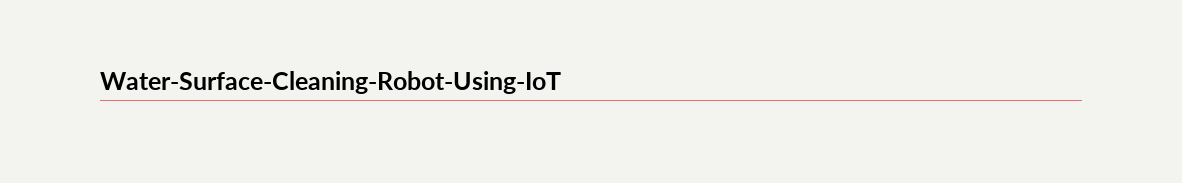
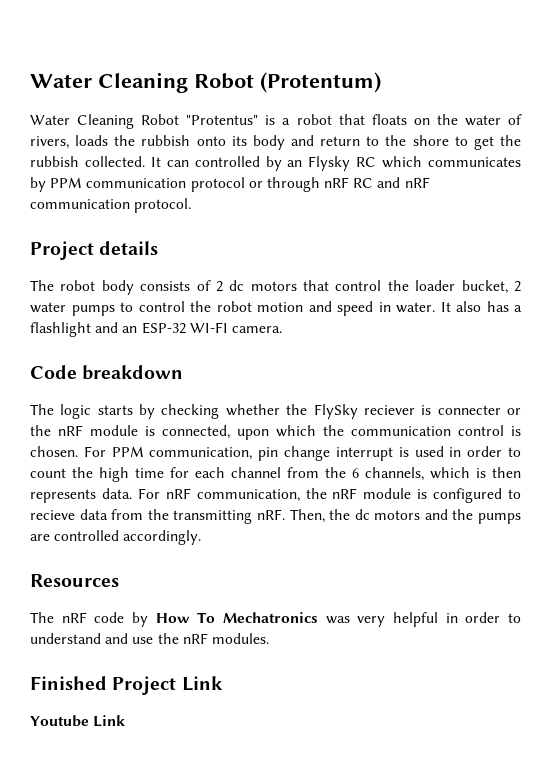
- Water-Surface-Cleaning-Robot-Using-IoT
+ Water Cleaning Robot (Protentum)
+ Water Cleaning Robot "Protentus" is a robot that floats on the water of rivers, loads the rubbish onto its body and return to the shore to get the rubbish collected. It can controlled by an Flysky RC which communicates by PPM communication protocol or through nRF RC and nRF communication protocol.
+ Project details
+ The robot body consists of 2 dc motors that control the loader bucket, 2 water pumps to control the robot motion and speed in water. It also has a flashlight and an ESP-32 WI-FI camera.
+ Code breakdown
+ The logic starts by checking whether the FlySky reciever is connecter or the nRF module is connected, upon which the communication control is chosen. For PPM communication, pin change interrupt is used in order to count the high time for each channel from the 6 channels, which is then represents data. For nRF communication, the nRF module is configured to recieve data from the transmitting nRF. Then, the dc motors and the pumps are controlled accordingly.
+ Resources
+ The nRF code by How To Mechatronics was very helpful in order to understand and use the nRF modules.
+ Finished Project Link
+ Youtube Link

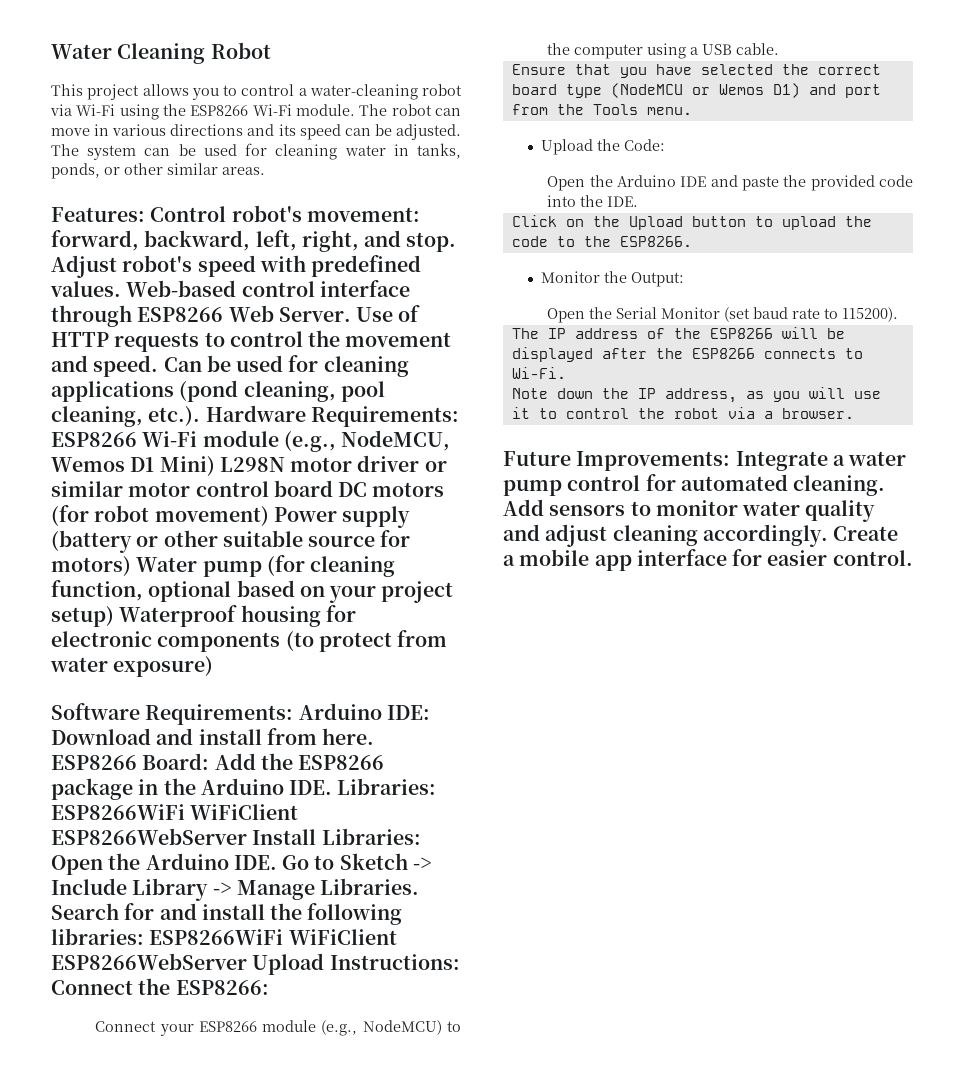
- Water Cleaning Robot (Protentum)
- Water Cleaning Robot "Protentus" is a robot that floats on the water of rivers, loads the rubbish onto its body and return to the shore to get the rubbish collected. It can controlled by an Flysky RC which communicates by PPM communication protocol or through nRF RC and nRF communication protocol.
- Project details
- The robot body consists of 2 dc motors that control the loader bucket, 2 water pumps to control the robot motion and speed in water. It also has a flashlight and an ESP-32 WI-FI camera.
- Code breakdown
- The logic starts by checking whether the FlySky reciever is connecter or the nRF module is connected, upon which the communication control is chosen. For PPM communication, pin change interrupt is used in order to count the high time for each channel from the 6 channels, which is then represents data. For nRF communication, the nRF module is configured to recieve data from the transmitting nRF. Then, the dc motors and the pumps are controlled accordingly.
- Resources
- The nRF code by How To Mechatronics was very helpful in order to understand and use the nRF modules.
- Finished Project Link
- Youtube Link
+ Water Cleaning Robot
+ This project allows you to control a water-cleaning robot via Wi-Fi using the ESP8266 Wi-Fi module. The robot can move in various directions and its speed can be adjusted. The system can be used for cleaning water in tanks, ponds, or other similar areas.
+ Features: Control robot's movement: forward, backward, left, right, and stop. Adjust robot's speed with predefined values. Web-based control interface through ESP8266 Web Server. Use of HTTP requests to control the movement and speed. Can be used for cleaning applications (pond cleaning, pool cleaning, etc.). Hardware Requirements: ESP8266 Wi-Fi module (e.g., NodeMCU, Wemos D1 Mini) L298N motor driver or similar motor control board DC motors (for robot movement) Power supply (battery or other suitable source for motors) Water pump (for cleaning function, optional based on your project setup) Waterproof housing for electronic components (to protect from water exposure)
+ Software Requirements: Arduino IDE: Download and install from here. ESP8266 Board: Add the ESP8266 package in the Arduino IDE. Libraries: ESP8266WiFi WiFiClient ESP8266WebServer Install Libraries: Open the Arduino IDE. Go to Sketch -> Include Library -> Manage Libraries. Search for and install the following libraries: ESP8266WiFi WiFiClient ESP8266WebServer Upload Instructions: Connect the ESP8266:
+ Connect your ESP8266 module (e.g., NodeMCU) to the computer using a USB cable.
+ Ensure that you have selected the correct board type (NodeMCU or Wemos D1) and port from the Tools menu.
+ Upload the Code:
+ Open the Arduino IDE and paste the provided code into the IDE.
+ Click on the Upload button to upload the code to the ESP8266.
+ Monitor the Output:
+ Open the Serial Monitor (set baud rate to 115200).
+ The IP address of the ESP8266 will be displayed after the ESP8266 connects to Wi-Fi.
+ Note down the IP address, as you will use it to control the robot via a browser.
+ Future Improvements: Integrate a water pump control for automated cleaning. Add sensors to monitor water quality and adjust cleaning accordingly. Create a mobile app interface for easier control.

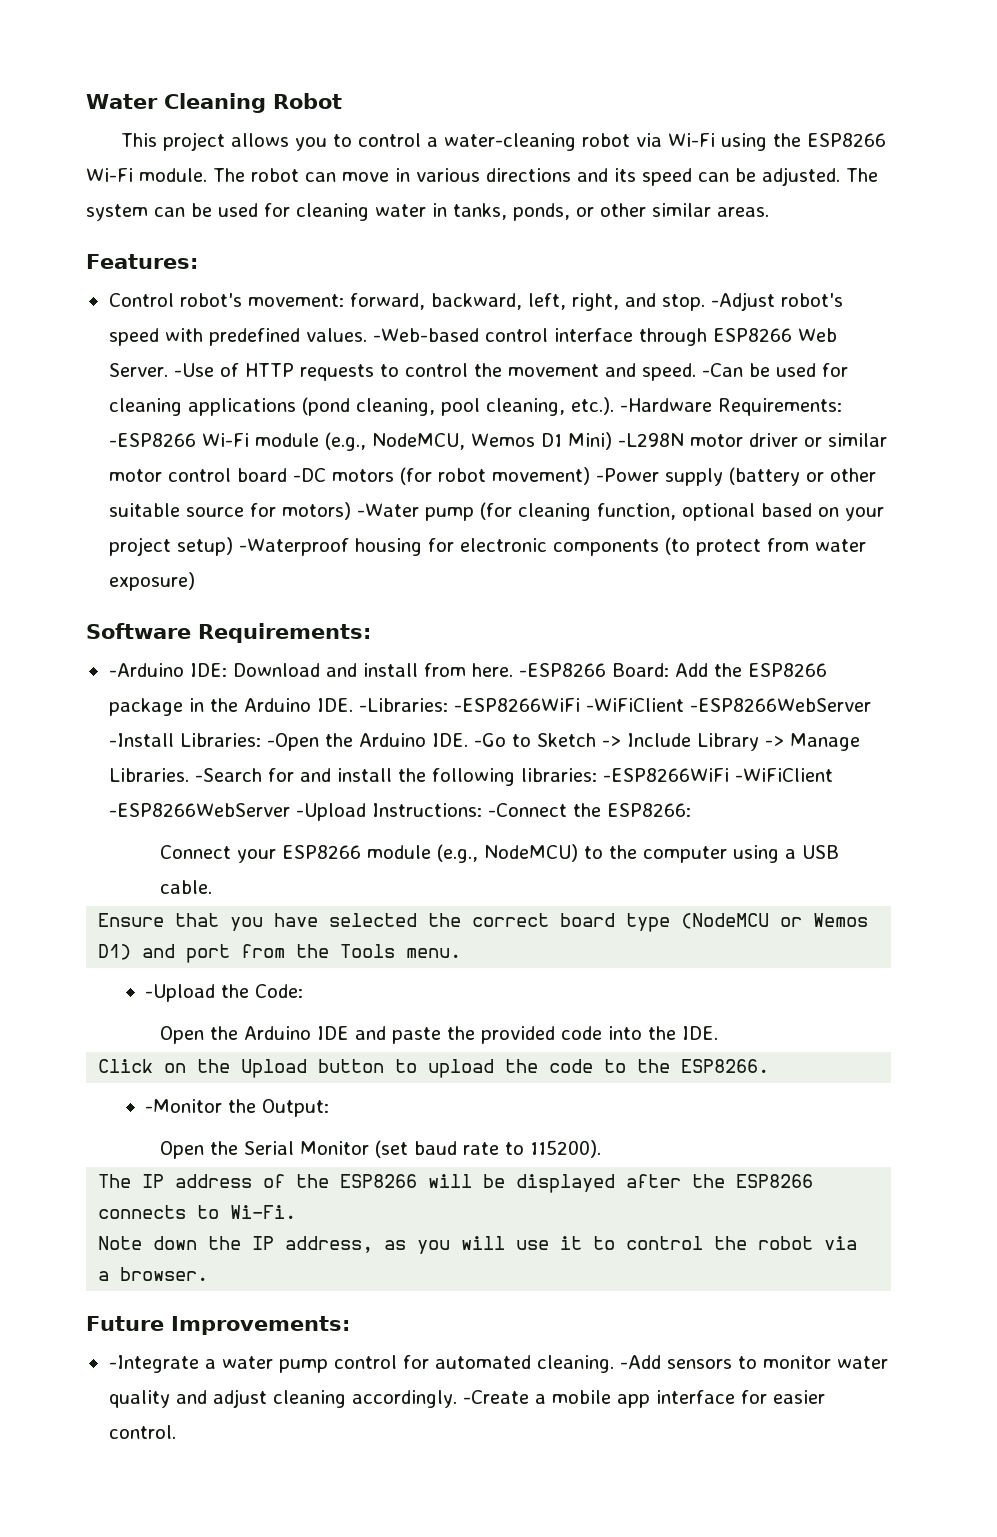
- Features: Control robot's movement: forward, backward, left, right, and stop.
+ Features:
+ Control robot's movement: forward, backward, left, right, and stop.
- Adjust robot's speed with predefined values.
+ -Adjust robot's speed with predefined values.
- Web-based control interface through ESP8266 Web Server.
+ -Web-based control interface through ESP8266 Web Server.
- Use of HTTP requests to control the movement and speed.
+ -Use of HTTP requests to control the movement and speed.
- Can be used for cleaning applications (pond cleaning, pool cleaning, etc.). Hardware Requirements: ESP8266 Wi-Fi module (e.g., NodeMCU, Wemos D1 Mini) L298N motor driver or similar motor control board DC motors (for robot movement) Power supply (battery or other suitable source for motors) Water pump (for cleaning function, optional based on your project setup) Waterproof housing for electronic components (to protect from water exposure)
+ -Can be used for cleaning applications (pond cleaning, pool cleaning, etc.). -Hardware Requirements: -ESP8266 Wi-Fi module (e.g., NodeMCU, Wemos D1 Mini) -L298N motor driver or similar motor control board -DC motors (for robot movement) -Power supply (battery or other suitable source for motors) -Water pump (for cleaning function, optional based on your project setup) -Waterproof housing for electronic components (to protect from water exposure)
- Software Requirements: Arduino IDE: Download and install from here.
+ Software Requirements:
+ -Arduino IDE: Download and install from here.
- ESP8266 Board: Add the ESP8266 package in the Arduino IDE. Libraries: ESP8266WiFi WiFiClient ESP8266WebServer Install Libraries: Open the Arduino IDE. Go to Sketch -> Include Library -> Manage Libraries.
+ -ESP8266 Board: Add the ESP8266 package in the Arduino IDE. -Libraries: -ESP8266WiFi -WiFiClient -ESP8266WebServer -Install Libraries: -Open the Arduino IDE. -Go to Sketch -> Include Library -> Manage Libraries.
- Search for and install the following libraries: ESP8266WiFi WiFiClient ESP8266WebServer Upload Instructions: Connect the ESP8266:
+ -Search for and install the following libraries: -ESP8266WiFi -WiFiClient -ESP8266WebServer -Upload Instructions: -Connect the ESP8266:
- Upload the Code:
+ -Upload the Code:
- Monitor the Output:
+ -Monitor the Output:
- Future Improvements: Integrate a water pump control for automated cleaning.
+ Future Improvements:
+ -Integrate a water pump control for automated cleaning.
- Add sensors to monitor water quality and adjust cleaning accordingly.
+ -Add sensors to monitor water quality and adjust cleaning accordingly.
- Create a mobile app interface for easier control.
+ -Create a mobile app interface for easier control.

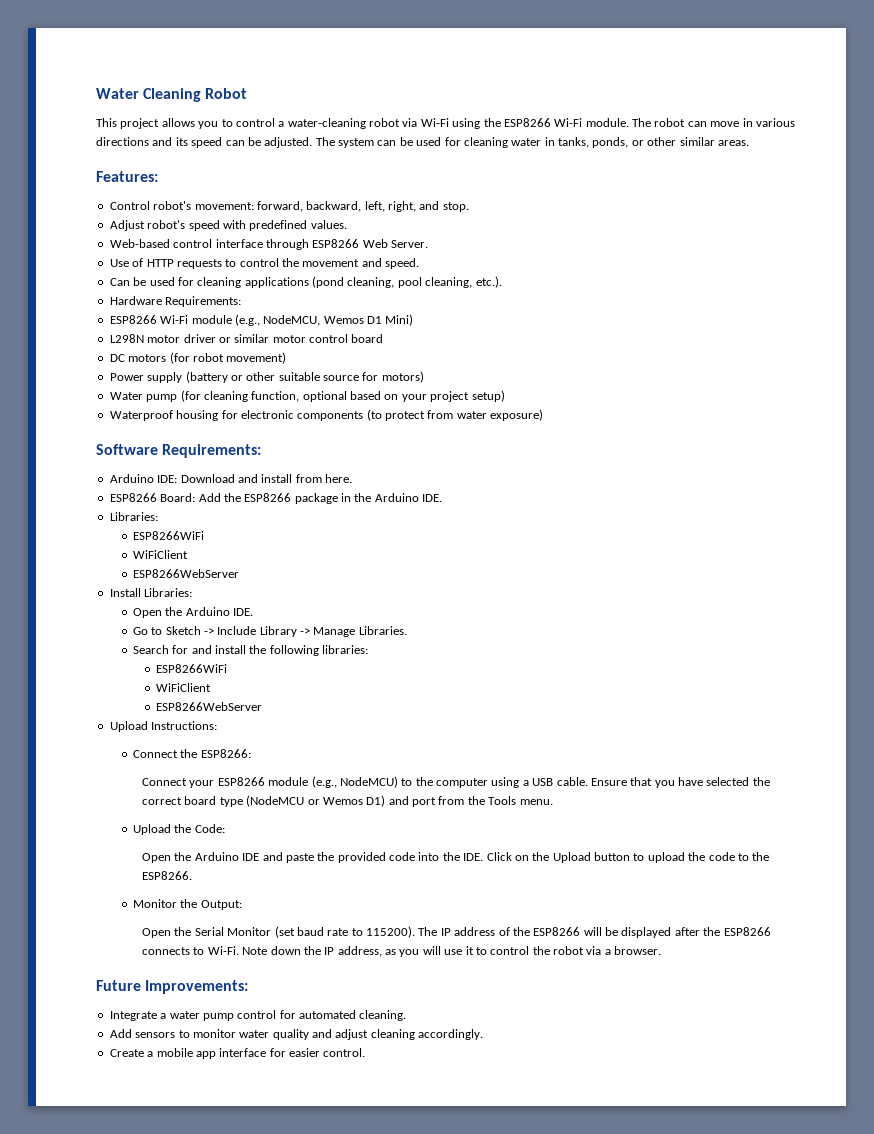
- forward, backward, left, right, and stop. -Adjust robot's speed with predefined values. -Web-based control interface through ESP8266 Web Server. -Use of HTTP requests to control the movement and speed. -Can be used for cleaning applications (pond cleaning, pool cleaning, etc.). -Hardware Requirements: -ESP8266 Wi-Fi module (e.g., NodeMCU, Wemos D1 Mini) -L298N motor driver or similar motor control board -DC motors (for robot movement) -Power supply (battery or other suitable source for motors) -Water pump (for cleaning function, optional based on your project setup) -Waterproof housing for electronic components (to protect from water exposure)
+ forward, backward, left, right, and stop.
+ Adjust robot's speed with predefined values.
+ Web-based control interface through ESP8266 Web Server.
+ Use of HTTP requests to control the movement and speed.
+ Can be used for cleaning applications (pond cleaning, pool cleaning, etc.).
+ Hardware Requirements:
+ ESP8266 Wi-Fi module (e.g., NodeMCU, Wemos D1 Mini)
+ L298N motor driver or similar motor control board
+ DC motors (for robot movement)
+ Power supply (battery or other suitable source for motors)
+ Water pump (for cleaning function, optional based on your project setup)
+ Waterproof housing for electronic components (to protect from water exposure)
- -Arduino IDE: Download and install from here. -ESP8266 Board: Add the ESP8266 package in the Arduino IDE. -Libraries: -ESP8266WiFi -WiFiClient -ESP8266WebServer -Install Libraries: -Open the Arduino IDE. -Go to Sketch -> Include Library -> Manage Libraries. -Search for and install the following libraries: -ESP8266WiFi -WiFiClient -ESP8266WebServer -Upload Instructions: -Connect the ESP8266:
+ Arduino IDE: Download and install from here.
+ ESP8266 Board: Add the ESP8266 package in the Arduino IDE.
+ Libraries:
+ ESP8266WiFi
+ WiFiClient
+ ESP8266WebServer
+ Install Libraries:
+ Open the Arduino IDE.
+ Go to Sketch -> Include Library -> Manage Libraries.
+ Search for and install the following libraries:
+ ESP8266WiFi
+ WiFiClient
+ ESP8266WebServer
+ Upload Instructions:
+ Connect the ESP8266:
- Connect your ESP8266 module (e.g., NodeMCU) to the computer using a USB cable.
- Ensure that you have selected the correct board type (NodeMCU or Wemos D1) and port from the Tools menu.
+ Connect your ESP8266 module (e.g., NodeMCU) to the computer using a USB cable. Ensure that you have selected the correct board type (NodeMCU or Wemos D1) and port from the Tools menu.
- -Upload the Code:
+ Upload the Code:
- Open the Arduino IDE and paste the provided code into the IDE.
- Click on the Upload button to upload the code to the ESP8266.
+ Open the Arduino IDE and paste the provided code into the IDE. Click on the Upload button to upload the code to the ESP8266.
- -Monitor the Output:
+ Monitor the Output:
- Open the Serial Monitor (set baud rate to 115200).
- The IP address of the ESP8266 will be displayed after the ESP8266 connects to Wi-Fi.
- Note down the IP address, as you will use it to control the robot via a browser.
+ Open the Serial Monitor (set baud rate to 115200). The IP address of the ESP8266 will be displayed after the ESP8266 connects to Wi-Fi. Note down the IP address, as you will use it to control the robot via a browser.
- -Integrate a water pump control for automated cleaning. -Add sensors to monitor water quality and adjust cleaning accordingly. -Create a mobile app interface for easier control.
+ Integrate a water pump control for automated cleaning.
+ Add sensors to monitor water quality and adjust cleaning accordingly.
+ Create a mobile app interface for easier control.

